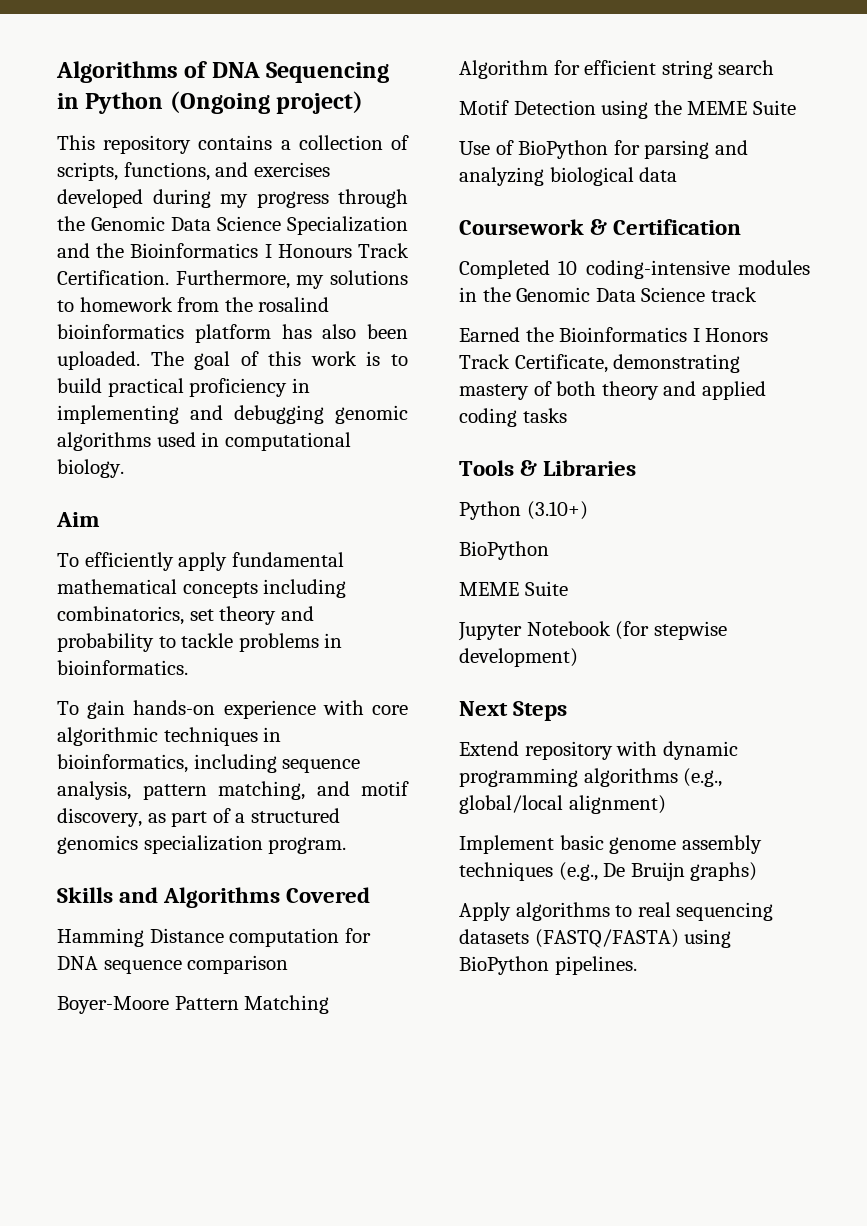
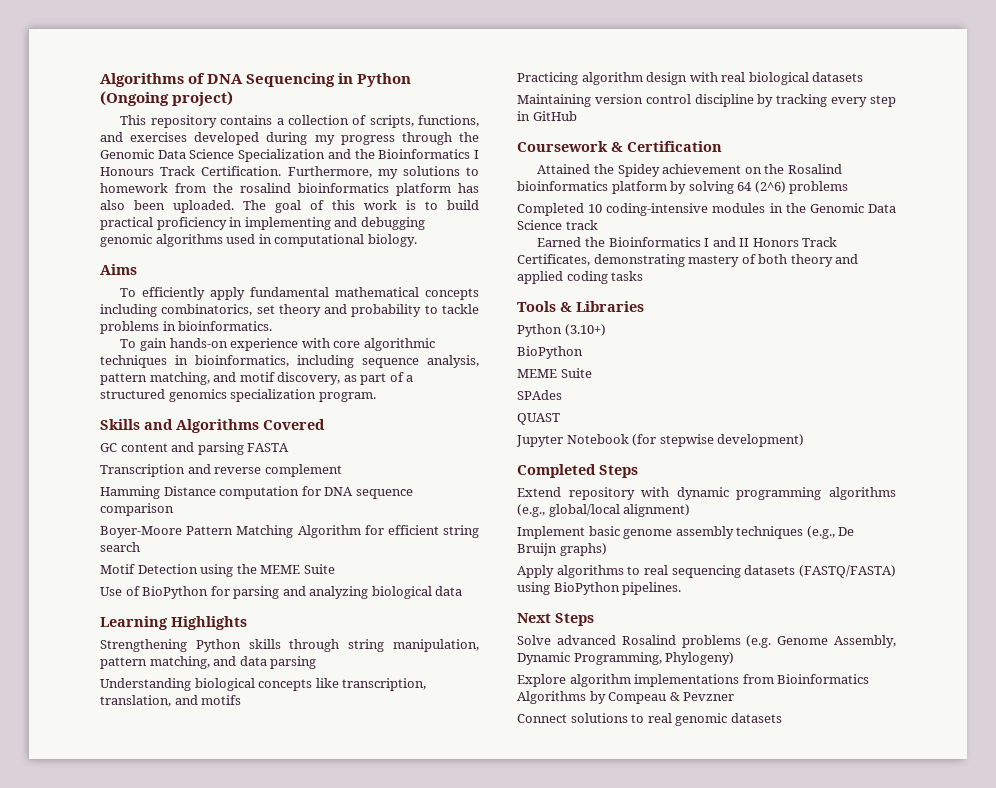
- Aim
+ Aims
+ GC content and parsing FASTA
+ Transcription and reverse complement
+ Learning Highlights
+ Strengthening Python skills through string manipulation, pattern matching, and data parsing
+ Understanding biological concepts like transcription, translation, and motifs
+ Practicing algorithm design with real biological datasets
+ Maintaining version control discipline by tracking every step in GitHub
  Coursework & Certification
+ Attained the Spidey achievement on the Rosalind bioinformatics platform by solving 64 (2^6) problems
- Earned the Bioinformatics I Honors Track Certificate, demonstrating mastery of both theory and applied coding tasks
+ Earned the Bioinformatics I and II Honors Track Certificates, demonstrating mastery of both theory and applied coding tasks
+ SPAdes
+ QUAST
- Next Steps
+ Completed Steps
+ Next Steps
+ Solve advanced Rosalind problems (e.g. Genome Assembly, Dynamic Programming, Phylogeny)
+ Explore algorithm implementations from Bioinformatics Algorithms by Compeau & Pevzner
+ Connect solutions to real genomic datasets

